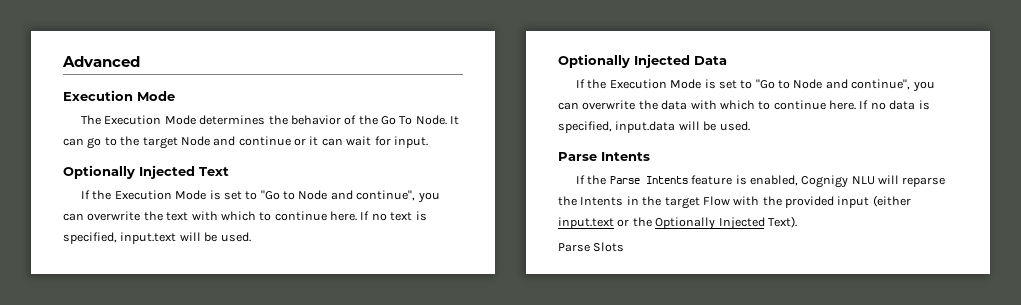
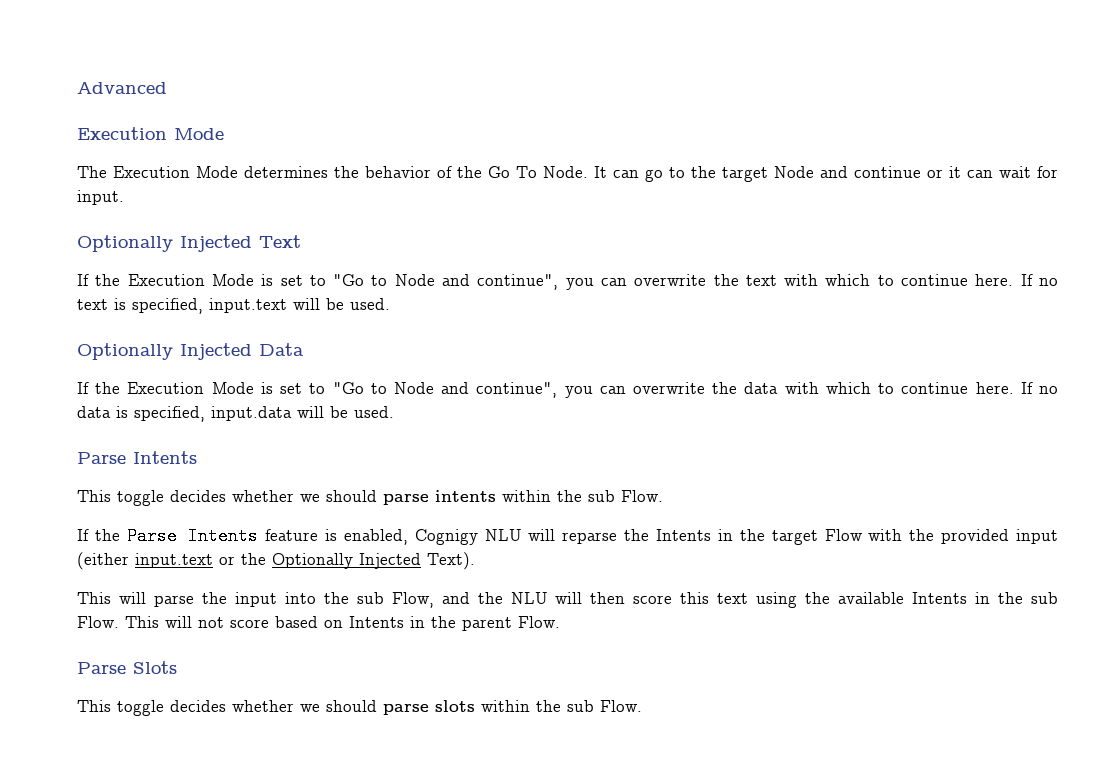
+ This toggle decides whether we should parse intents within the sub Flow.
+ This will parse the input into the sub Flow, and the NLU will then score this text using the available Intents in the sub Flow. This will not score based on Intents in the parent Flow.
  Parse Slots
+ This toggle decides whether we should parse slots within the sub Flow.

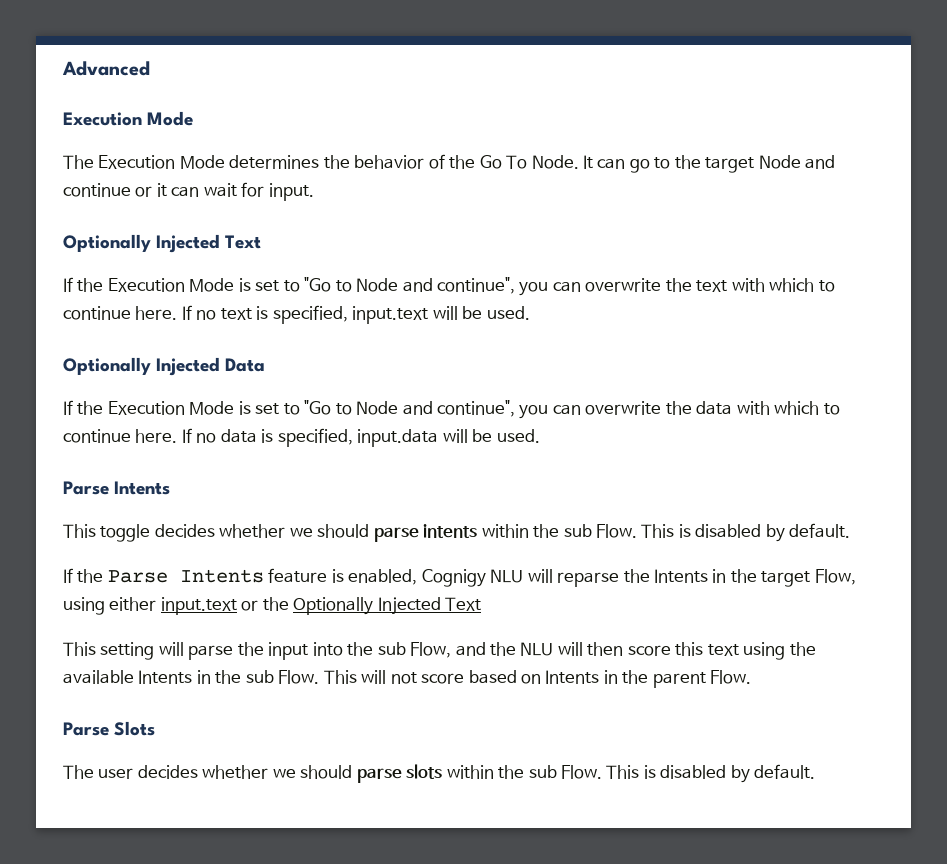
- This toggle decides whether we should parse intents within the sub Flow.
+ This toggle decides whether we should parse intents within the sub Flow. This is disabled by default.
- If the Parse Intents feature is enabled, Cognigy NLU will reparse the Intents in the target Flow with the provided input (either input.text or the Optionally Injected Text).
- This will parse the input into the sub Flow, and the NLU will then score this text using the available Intents in the sub Flow.
+ If the Parse Intents feature is enabled, Cognigy NLU will reparse the Intents in the target Flow, using either input.text or the Optionally Injected Text
+ This setting will parse the input into the sub Flow, and the NLU will then score this text using the available Intents in the sub Flow.
- This toggle decides whether we should parse slots within the sub Flow.
+ The user decides whether we should parse slots within the sub Flow. This is disabled by default.

